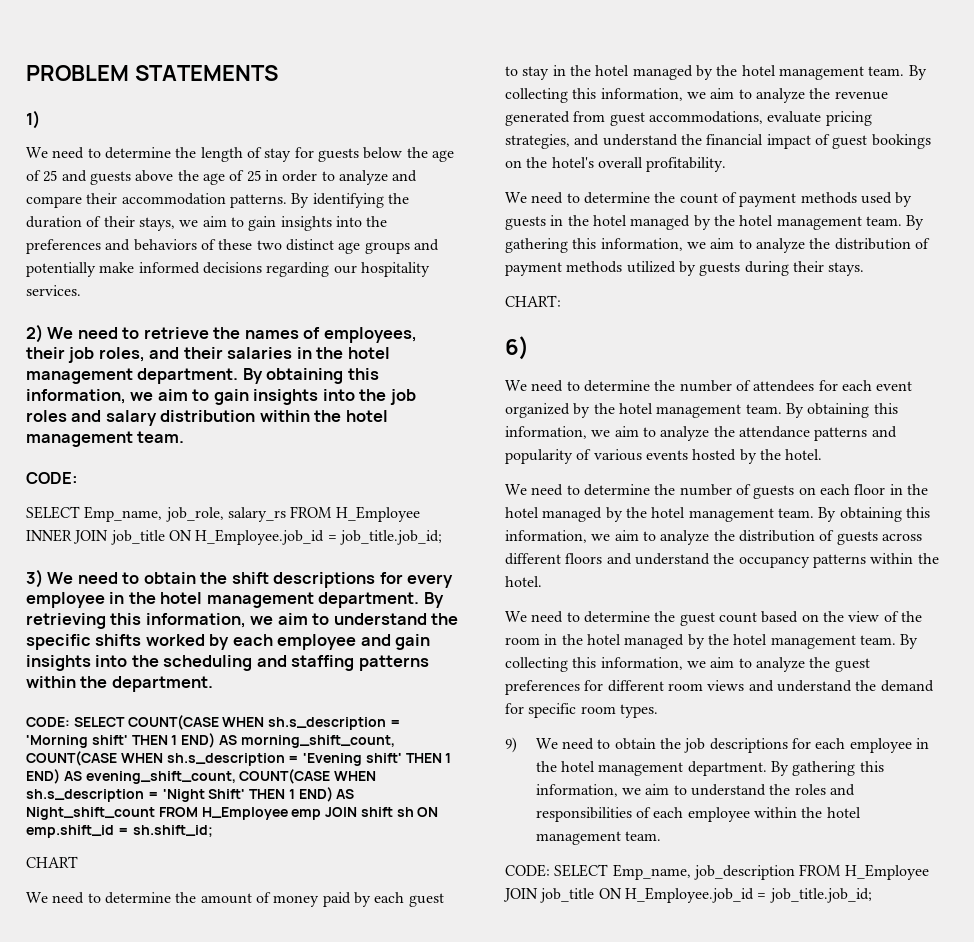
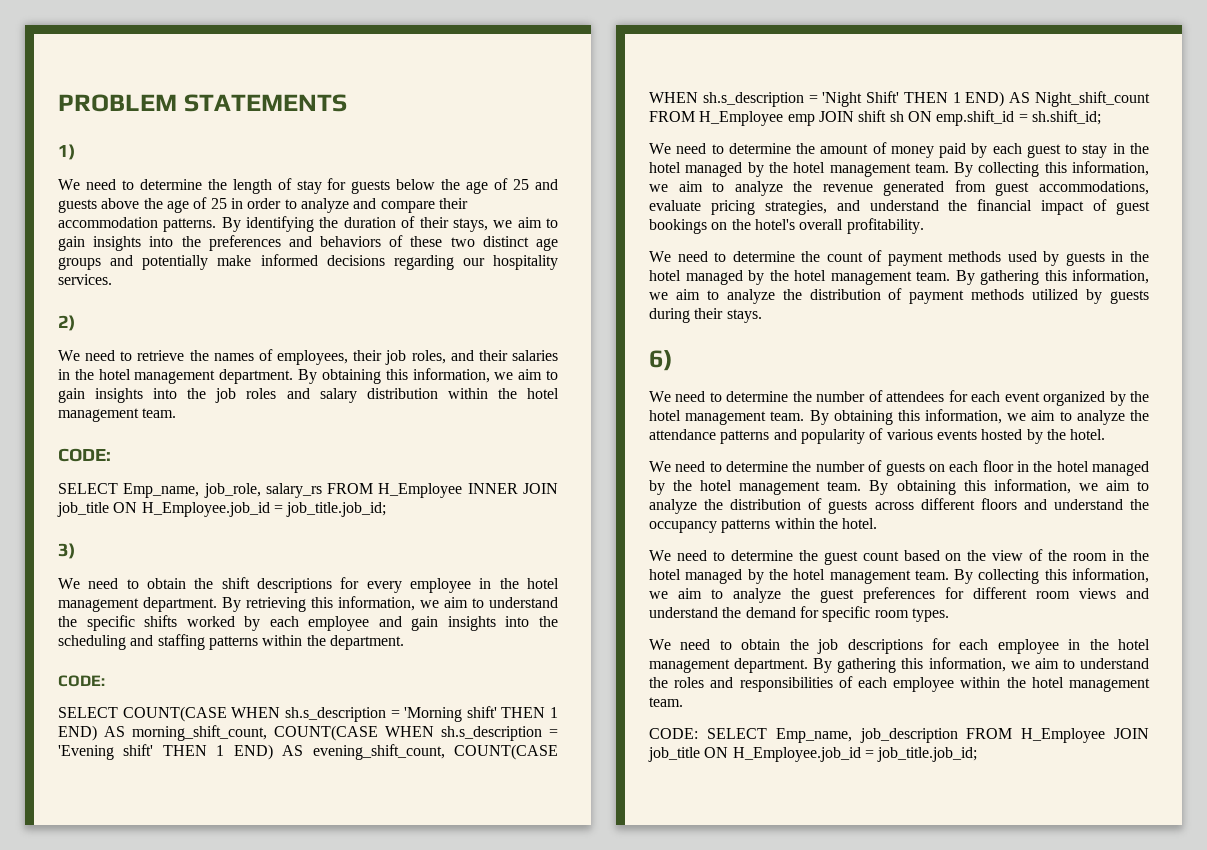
- 2) We need to retrieve the names of employees, their job roles, and their salaries in the hotel management department.
+ 2)
+ We need to retrieve the names of employees, their job roles, and their salaries in the hotel management department.
- 3) We need to obtain the shift descriptions for every employee in the hotel management department.
+ 3)
+ We need to obtain the shift descriptions for every employee in the hotel management department.
  By retrieving this information, we aim to understand the specific shifts worked by each employee and gain insights into the scheduling and staffing patterns within the department.
- CODE: SELECT COUNT(CASE WHEN sh.s_description = 'Morning shift' THEN 1 END) AS morning_shift_count, COUNT(CASE WHEN sh.s_description = 'Evening shift' THEN 1 END) AS evening_shift_count, COUNT(CASE WHEN sh.s_description = 'Night Shift' THEN 1 END) AS Night_shift_count FROM H_Employee emp JOIN shift sh ON emp.shift_id = sh.shift_id;
+ CODE:
+ SELECT COUNT(CASE WHEN sh.s_description = 'Morning shift' THEN 1 END) AS morning_shift_count, COUNT(CASE WHEN sh.s_description = 'Evening shift' THEN 1 END) AS evening_shift_count, COUNT(CASE WHEN sh.s_description = 'Night Shift' THEN 1 END) AS Night_shift_count FROM H_Employee emp JOIN shift sh ON emp.shift_id = sh.shift_id;
- CHART
- CHART:
- 9) We need to obtain the job descriptions for each employee in the hotel management department.
+ We need to obtain the job descriptions for each employee in the hotel management department.

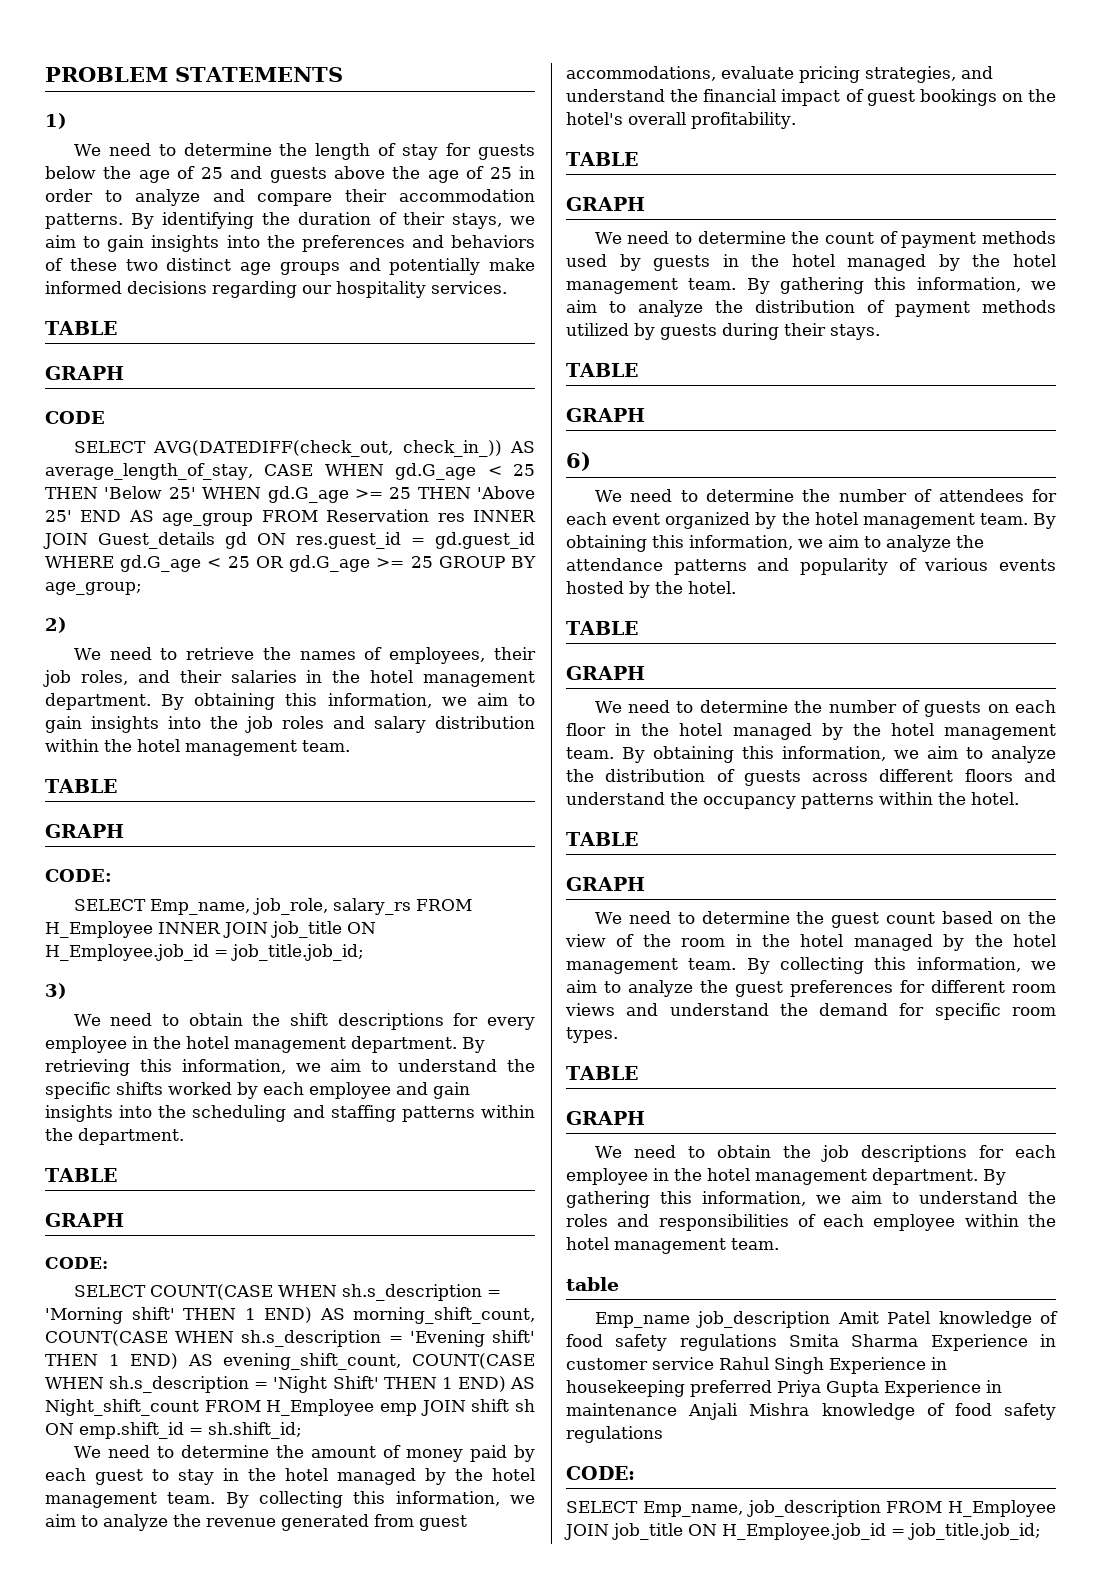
  By identifying the duration of their stays, we aim to gain insights into the preferences and behaviors of these two distinct age groups and potentially make informed decisions regarding our hospitality services.
+ TABLE
+ GRAPH
+ CODE
+ SELECT AVG(DATEDIFF(check_out, check_in_)) AS average_length_of_stay, CASE WHEN gd.G_age < 25 THEN 'Below 25' WHEN gd.G_age >= 25 THEN 'Above 25' END AS age_group FROM Reservation res INNER JOIN Guest_details gd ON res.guest_id = gd.guest_id WHERE gd.G_age < 25 OR gd.G_age >= 25 GROUP BY age_group;
  By obtaining this information, we aim to gain insights into the job roles and salary distribution within the hotel management team.
+ TABLE
+ GRAPH
  By retrieving this information, we aim to understand the specific shifts worked by each employee and gain insights into the scheduling and staffing patterns within the department.
+ TABLE
+ GRAPH
  By collecting this information, we aim to analyze the revenue generated from guest accommodations, evaluate pricing strategies, and understand the financial impact of guest bookings on the hotel's overall profitability.
+ TABLE
+ GRAPH
  By gathering this information, we aim to analyze the distribution of payment methods utilized by guests during their stays.
+ TABLE
+ GRAPH
  By obtaining this information, we aim to analyze the attendance patterns and popularity of various events hosted by the hotel.
+ TABLE
+ GRAPH
  By obtaining this information, we aim to analyze the distribution of guests across different floors and understand the occupancy patterns within the hotel.
+ TABLE
+ GRAPH
  By collecting this information, we aim to analyze the guest preferences for different room views and understand the demand for specific room types.
+ TABLE
+ GRAPH
- CODE: SELECT Emp_name, job_description FROM H_Employee JOIN job_title ON H_Employee.job_id = job_title.job_id;
+ table
+ Emp_name job_description Amit Patel knowledge of food safety regulations Smita Sharma Experience in customer service Rahul Singh Experience in housekeeping preferred Priya Gupta Experience in maintenance Anjali Mishra knowledge of food safety regulations
+ CODE:
+ SELECT Emp_name, job_description FROM H_Employee JOIN job_title ON H_Employee.job_id = job_title.job_id;

